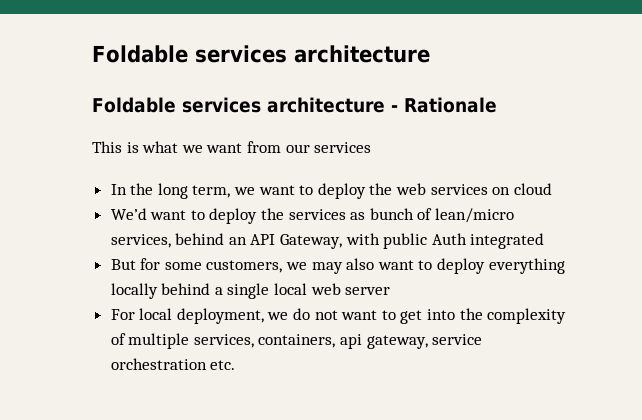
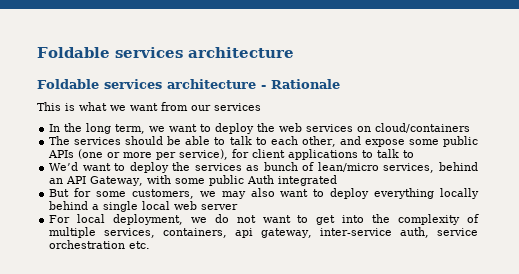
- In the long term, we want to deploy the web services on cloud
+ In the long term, we want to deploy the web services on cloud/containers
+ The services should be able to talk to each other, and expose some public APIs (one or more per service), for client applications to talk to
- We’d want to deploy the services as bunch of lean/micro services, behind an API Gateway, with public Auth integrated
+ We’d want to deploy the services as bunch of lean/micro services, behind an API Gateway, with some public Auth integrated
- For local deployment, we do not want to get into the complexity of multiple services, containers, api gateway, service orchestration etc.
+ For local deployment, we do not want to get into the complexity of multiple services, containers, api gateway, inter-service auth, service orchestration etc.

